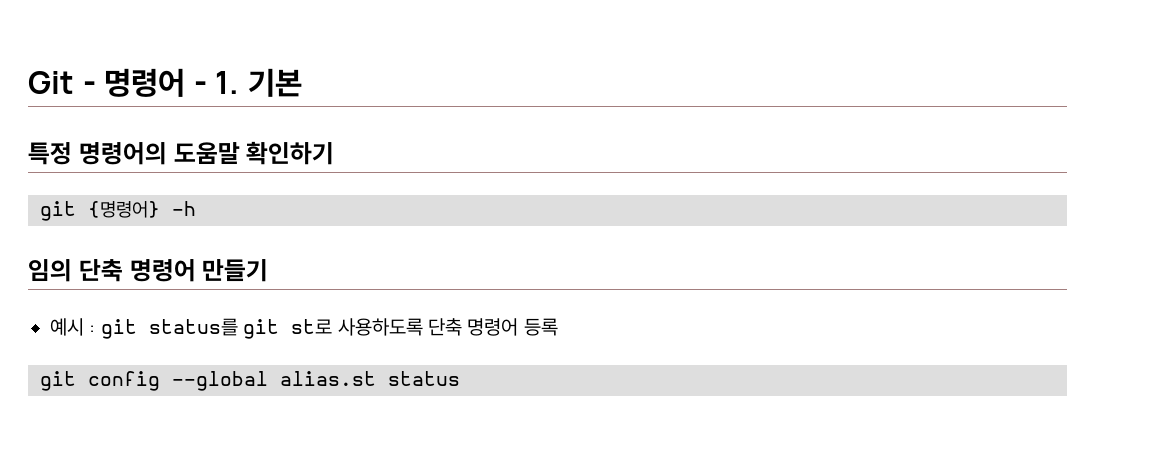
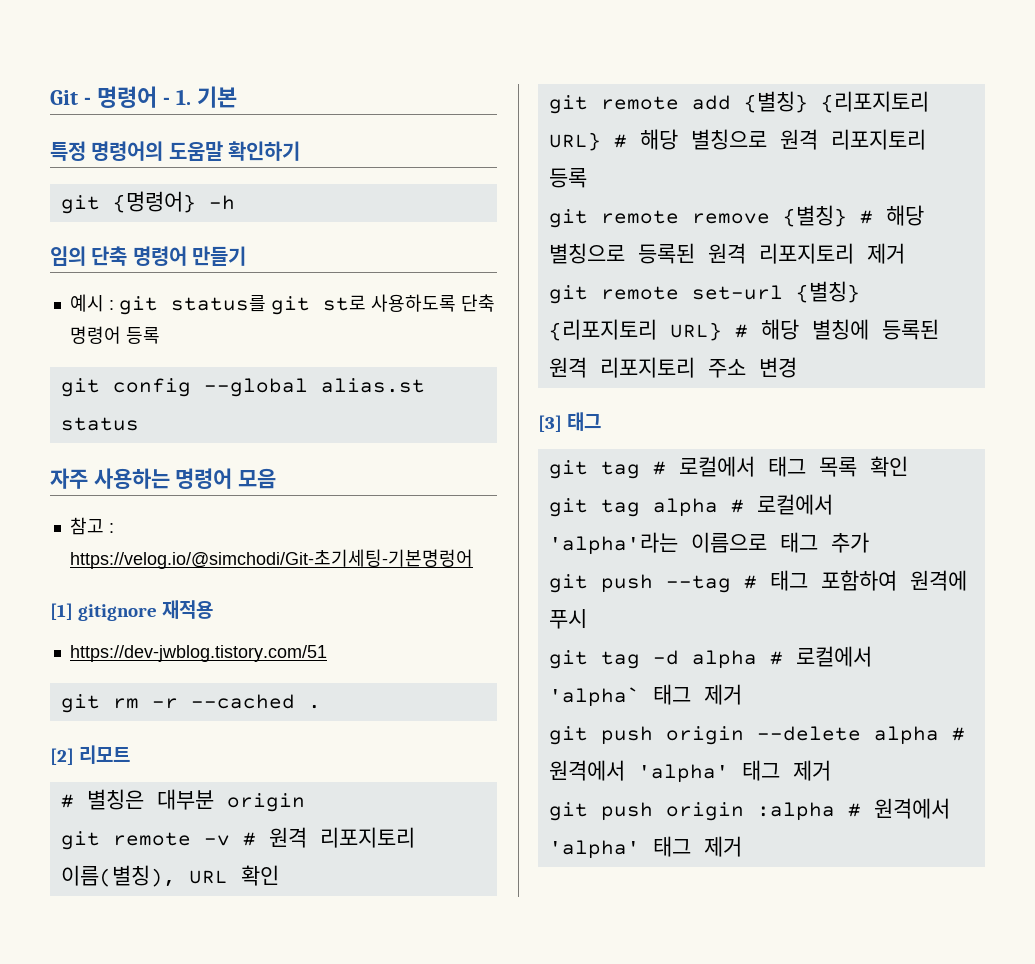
+ 자주 사용하는 명령어 모음
+ 참고 : https://velog.io/@simchodi/Git-초기세팅-기본명렁어
+ [1] gitignore 재적용
+ https://dev-jwblog.tistory.com/51
+ git rm -r --cached .
+ [2] 리모트
+ # 별칭은 대부분 origin
+ git remote -v # 원격 리포지토리 이름(별칭), URL 확인
+ git remote add {별칭} {리포지토리 URL} # 해당 별칭으로 원격 리포지토리 등록
+ git remote remove {별칭} # 해당 별칭으로 등록된 원격 리포지토리 제거
+ git remote set-url {별칭} {리포지토리 URL} # 해당 별칭에 등록된 원격 리포지토리 주소 변경
+ [3] 태그
+ git tag # 로컬에서 태그 목록 확인
+ git tag alpha # 로컬에서 'alpha'라는 이름으로 태그 추가
+ git push --tag # 태그 포함하여 원격에 푸시
+ git tag -d alpha # 로컬에서 'alpha` 태그 제거
+ git push origin --delete alpha # 원격에서 'alpha' 태그 제거
+ git push origin :alpha # 원격에서 'alpha' 태그 제거

